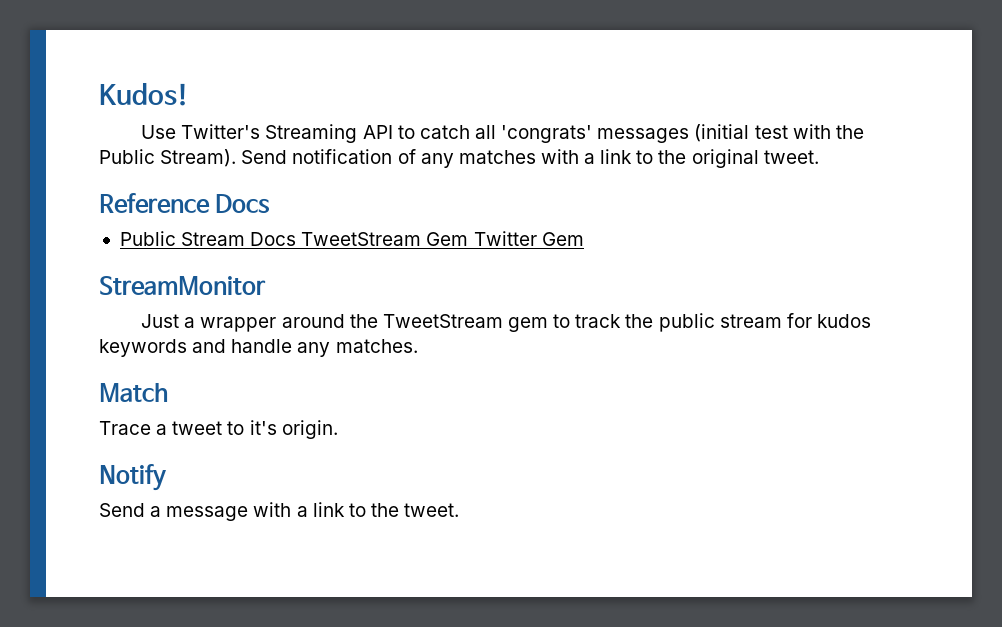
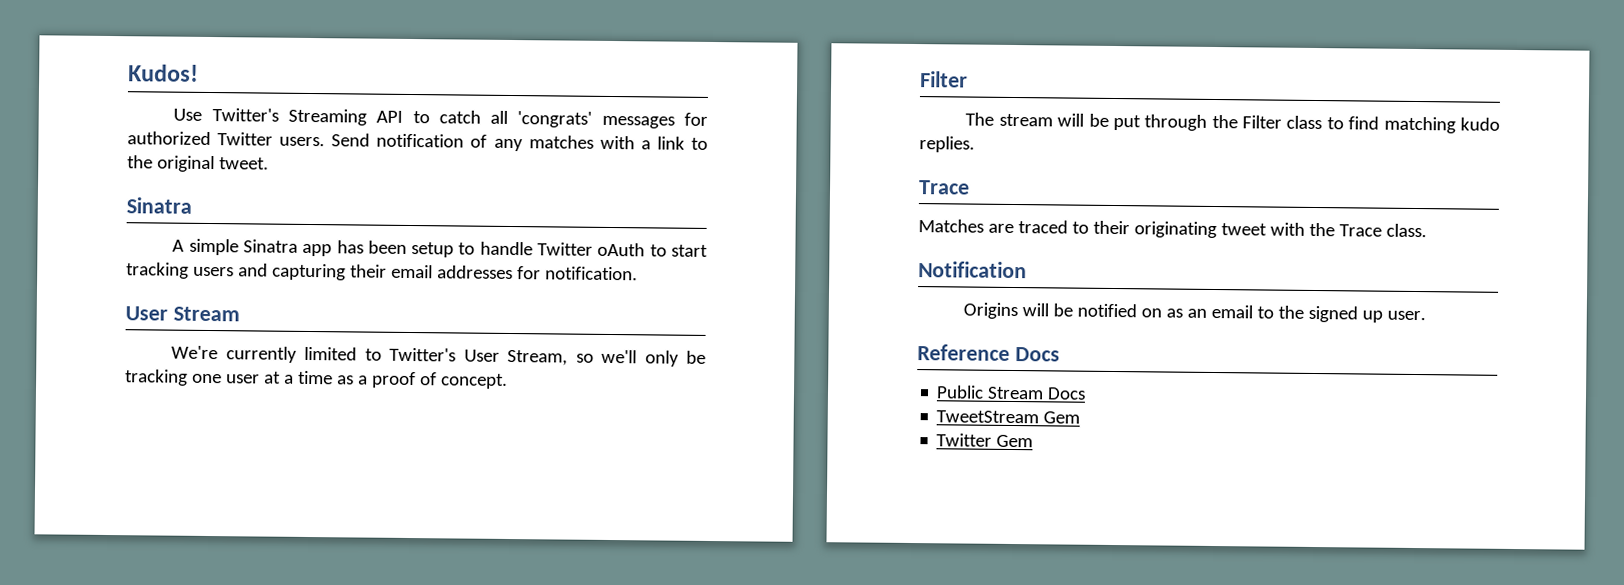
- Use Twitter's Streaming API to catch all 'congrats' messages (initial test with the Public Stream).
+ Use Twitter's Streaming API to catch all 'congrats' messages for authorized Twitter users.
  Send notification of any matches with a link to the original tweet.
+ Sinatra
+ A simple Sinatra app has been setup to handle Twitter oAuth to start tracking users and capturing their email addresses for notification.
+ User Stream
+ We're currently limited to Twitter's User Stream, so we'll only be tracking one user at a time as a proof of concept.
+ Filter
+ The stream will be put through the Filter class to find matching kudo replies.
+ Trace
+ Matches are traced to their originating tweet with the Trace class.
+ Notification
+ Origins will be notified on as an email to the signed up user.
- Public Stream Docs TweetStream Gem Twitter Gem
+ Public Stream Docs
+ TweetStream Gem
+ Twitter Gem
- StreamMonitor
- Just a wrapper around the TweetStream gem to track the public stream for kudos keywords and handle any matches.
- Match
- Trace a tweet to it's origin.
- Notify
- Send a message with a link to the tweet.

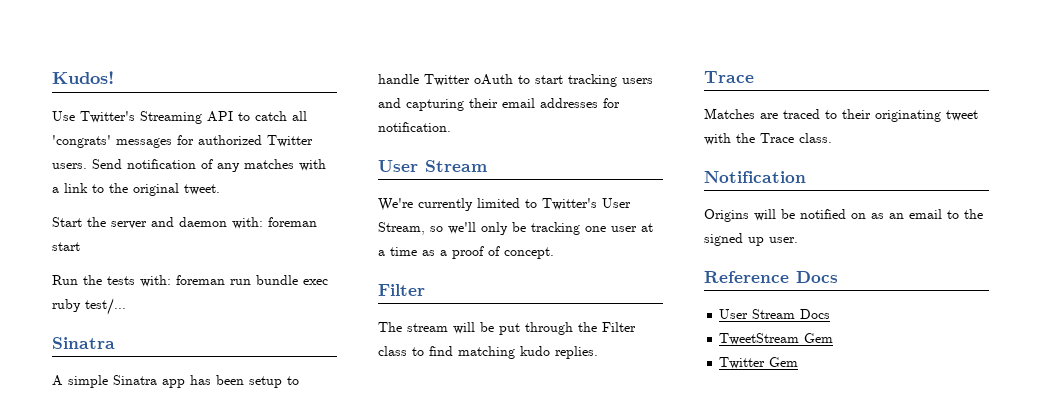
+ Start the server and daemon with: foreman start
+ Run the tests with: foreman run bundle exec ruby test/...
- Public Stream Docs
+ User Stream Docs

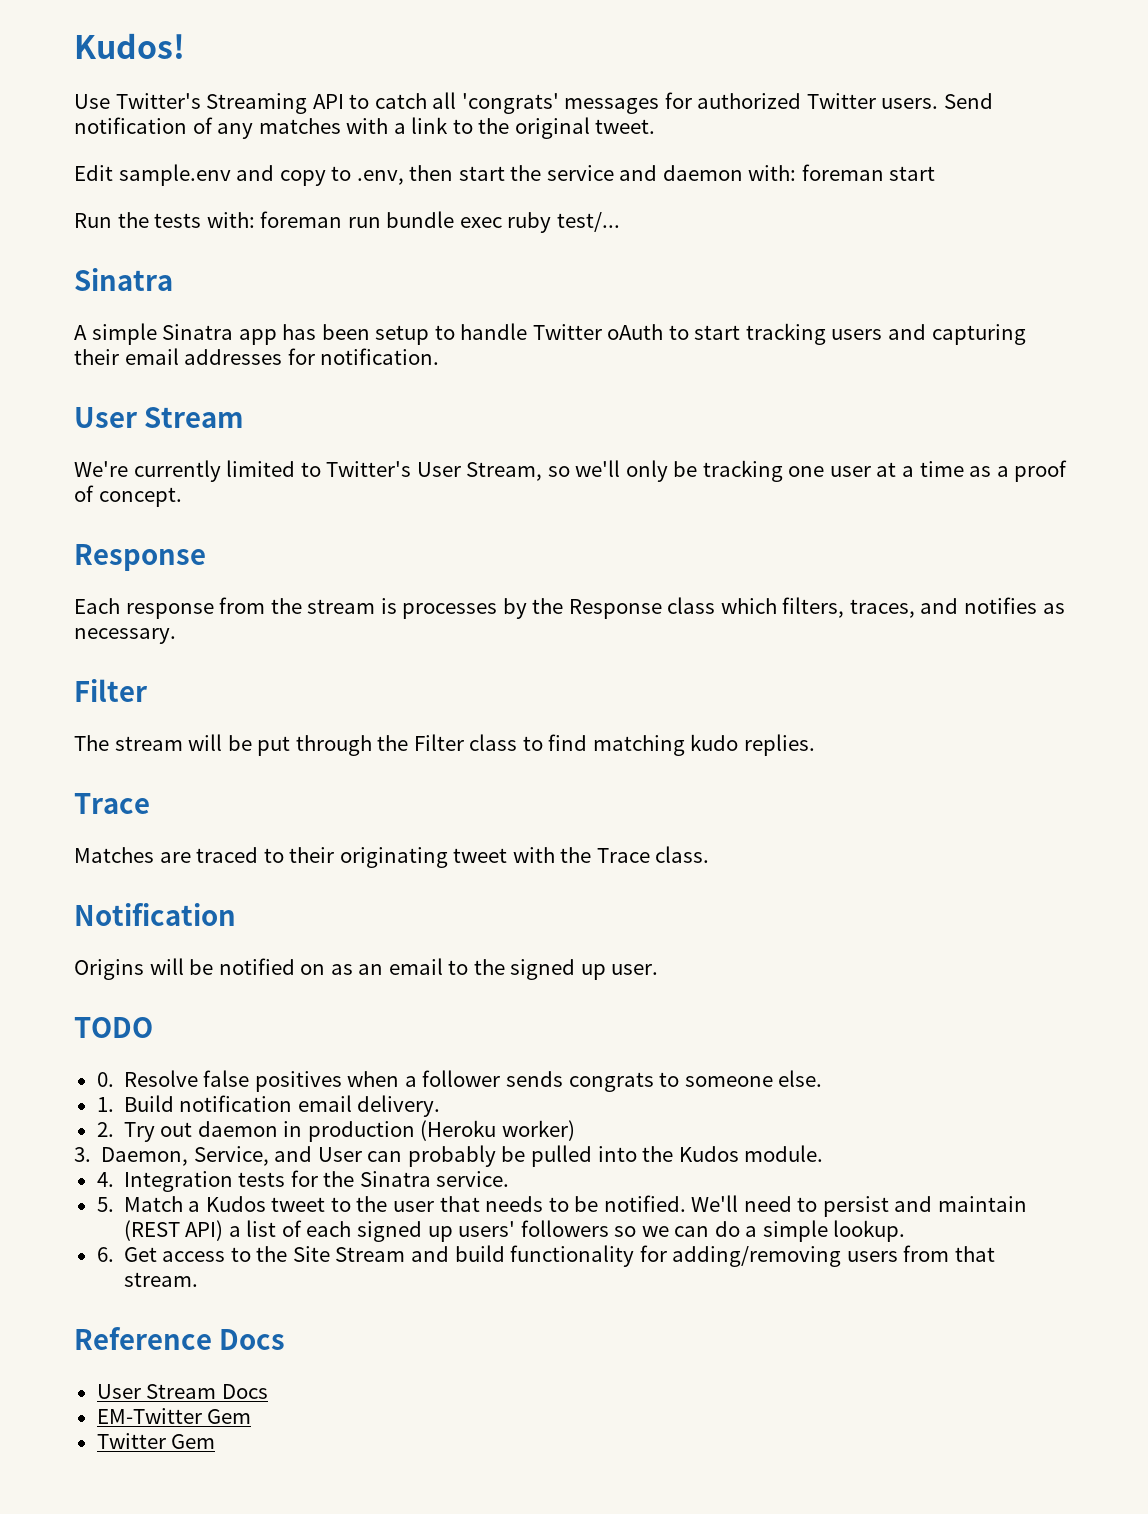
- Start the server and daemon with: foreman start
+ Edit sample.env and copy to .env, then start the service and daemon with: foreman start
  We're currently limited to Twitter's User Stream, so we'll only be tracking one user at a time as a proof of concept.
+ Response
+ Each response from the stream is processes by the Response class which filters, traces, and notifies as necessary.
+ TODO
+ 0. Resolve false positives when a follower sends congrats to someone else.
+ 1. Build notification email delivery.
+ 2. Try out daemon in production (Heroku worker)
+ 3. Daemon, Service, and User can probably be pulled into the Kudos module.
+ 4. Integration tests for the Sinatra service.
+ 5. Match a Kudos tweet to the user that needs to be notified. We'll need to persist and maintain (REST API) a list of each signed up users' followers so we can do a simple lookup.
+ 6. Get access to the Site Stream and build functionality for adding/removing users from that stream.
- TweetStream Gem
+ EM-Twitter Gem

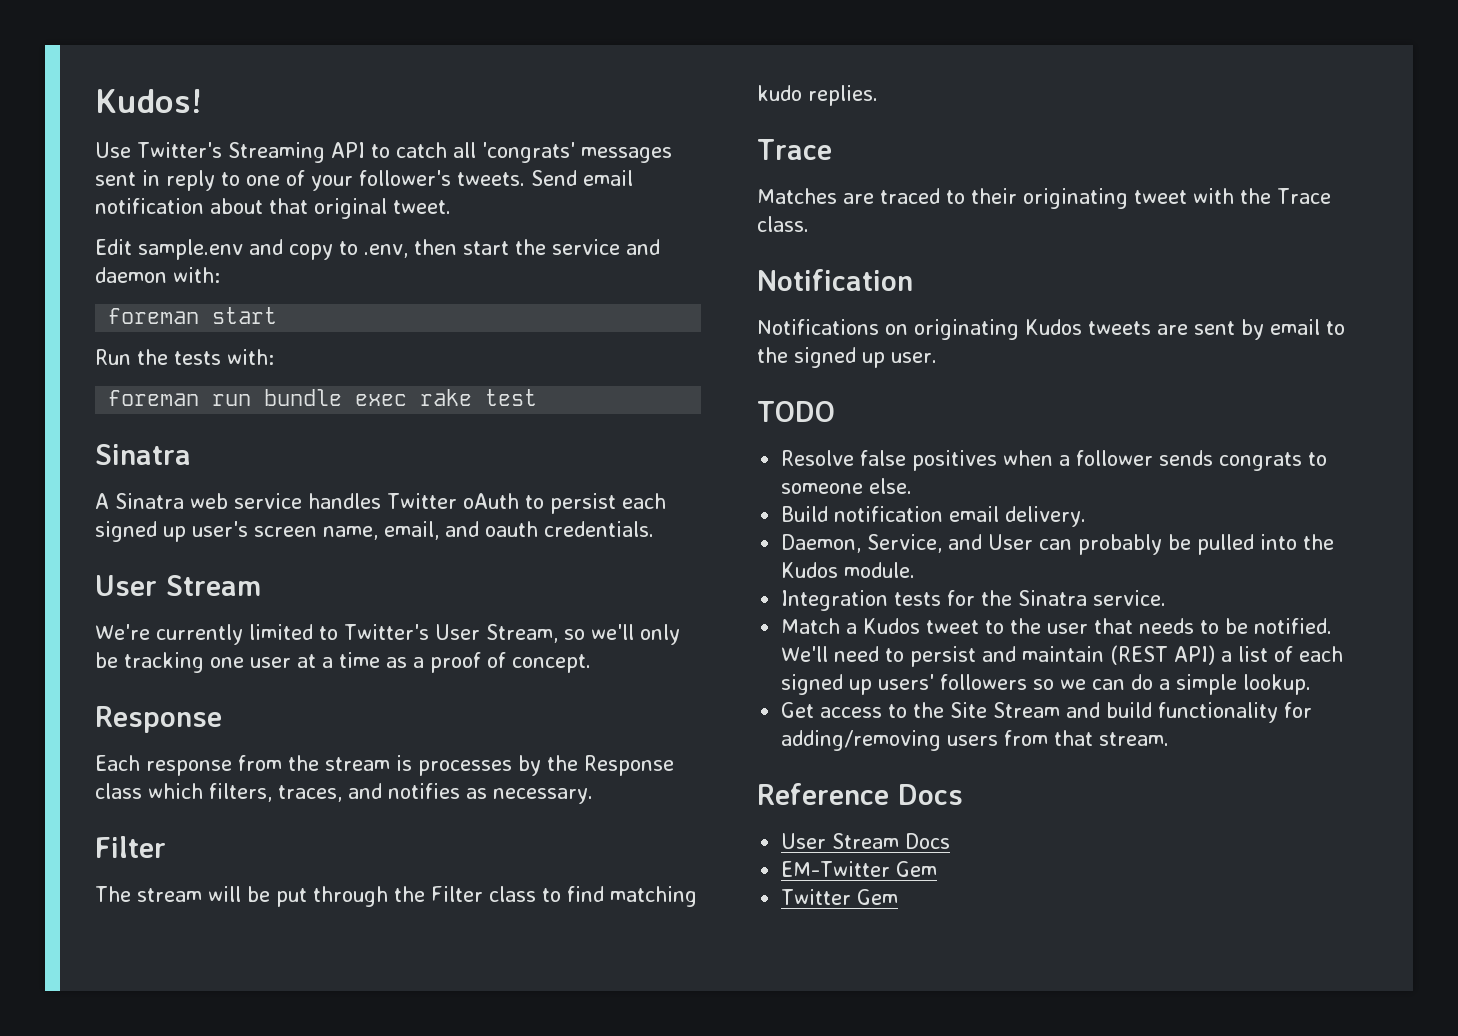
- Use Twitter's Streaming API to catch all 'congrats' messages for authorized Twitter users. Send notification of any matches with a link to the original tweet.
+ Use Twitter's Streaming API to catch all 'congrats' messages sent in reply to one of your follower's tweets. Send email notification about that original tweet.
- Edit sample.env and copy to .env, then start the service and daemon with: foreman start
+ Edit sample.env and copy to .env, then start the service and daemon with:
+ foreman start
- Run the tests with: foreman run bundle exec ruby test/...
+ Run the tests with:
+ foreman run bundle exec rake test
- A simple Sinatra app has been setup to handle Twitter oAuth to start tracking users and capturing their email addresses for notification.
+ A Sinatra web service handles Twitter oAuth to persist each signed up user's screen name, email, and oauth credentials.
- Origins will be notified on as an email to the signed up user.
+ Notifications on originating Kudos tweets are sent by email to the signed up user.
- 0. Resolve false positives when a follower sends congrats to someone else.
+ Resolve false positives when a follower sends congrats to someone else.
- 1. Build notification email delivery.
+ Build notification email delivery.
- 2. Try out daemon in production (Heroku worker)
- 3. Daemon, Service, and User can probably be pulled into the Kudos module.
+ Daemon, Service, and User can probably be pulled into the Kudos module.
- 4. Integration tests for the Sinatra service.
+ Integration tests for the Sinatra service.
- 5. Match a Kudos tweet to the user that needs to be notified.
+ Match a Kudos tweet to the user that needs to be notified.
- 6. Get access to the Site Stream and build functionality for adding/removing users from that stream.
+ Get access to the Site Stream and build functionality for adding/removing users from that stream.

